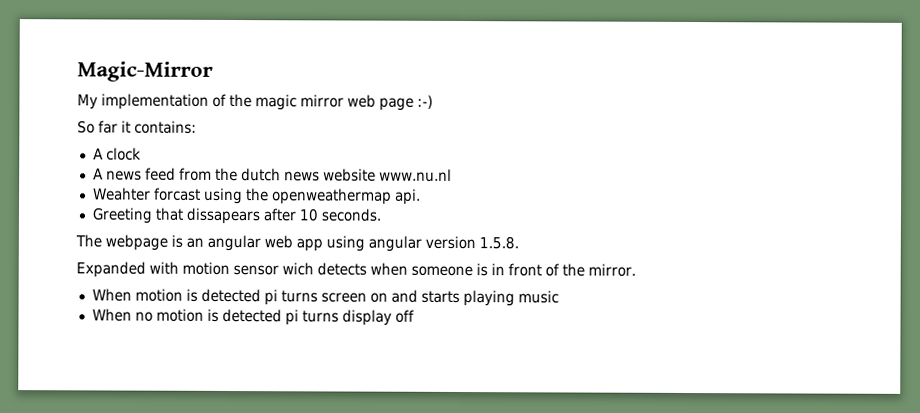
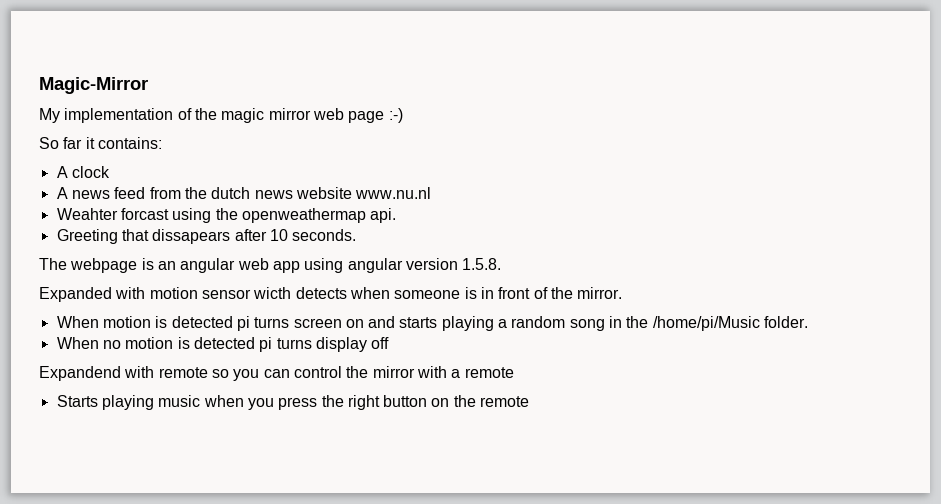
- Expanded with motion sensor wich detects when someone is in front of the mirror.
+ Expanded with motion sensor wicth detects when someone is in front of the mirror.
- When motion is detected pi turns screen on and starts playing music
+ When motion is detected pi turns screen on and starts playing a random song in the /home/pi/Music folder.
+ Expandend with remote so you can control the mirror with a remote
+ Starts playing music when you press the right button on the remote

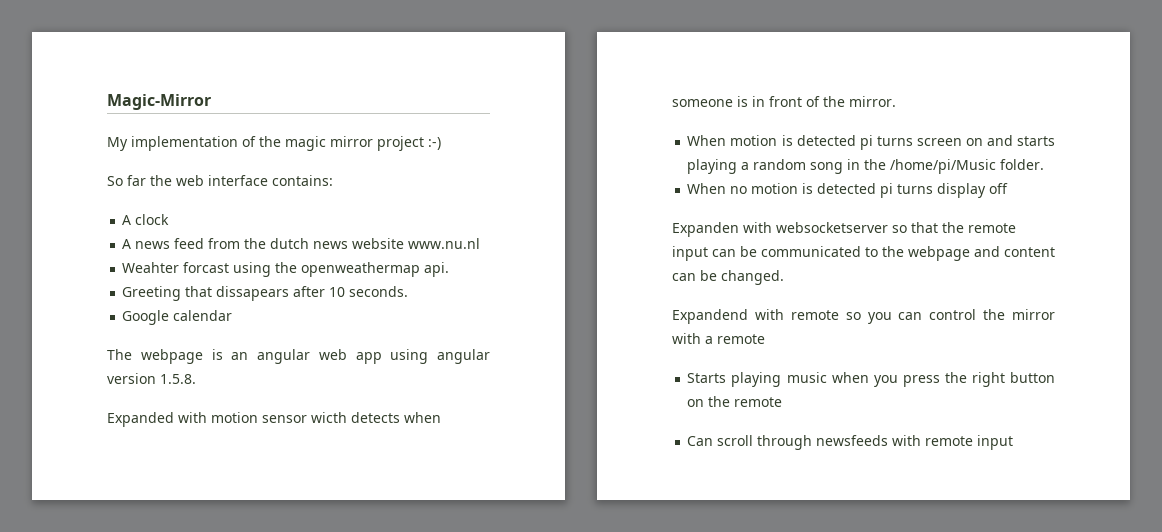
- My implementation of the magic mirror web page :-)
+ My implementation of the magic mirror project :-)
- So far it contains:
+ So far the web interface contains:
+ Google calendar
+ Expanden with websocketserver so that the remote input can be communicated to the webpage and content can be changed.
+ Can scroll through newsfeeds with remote input

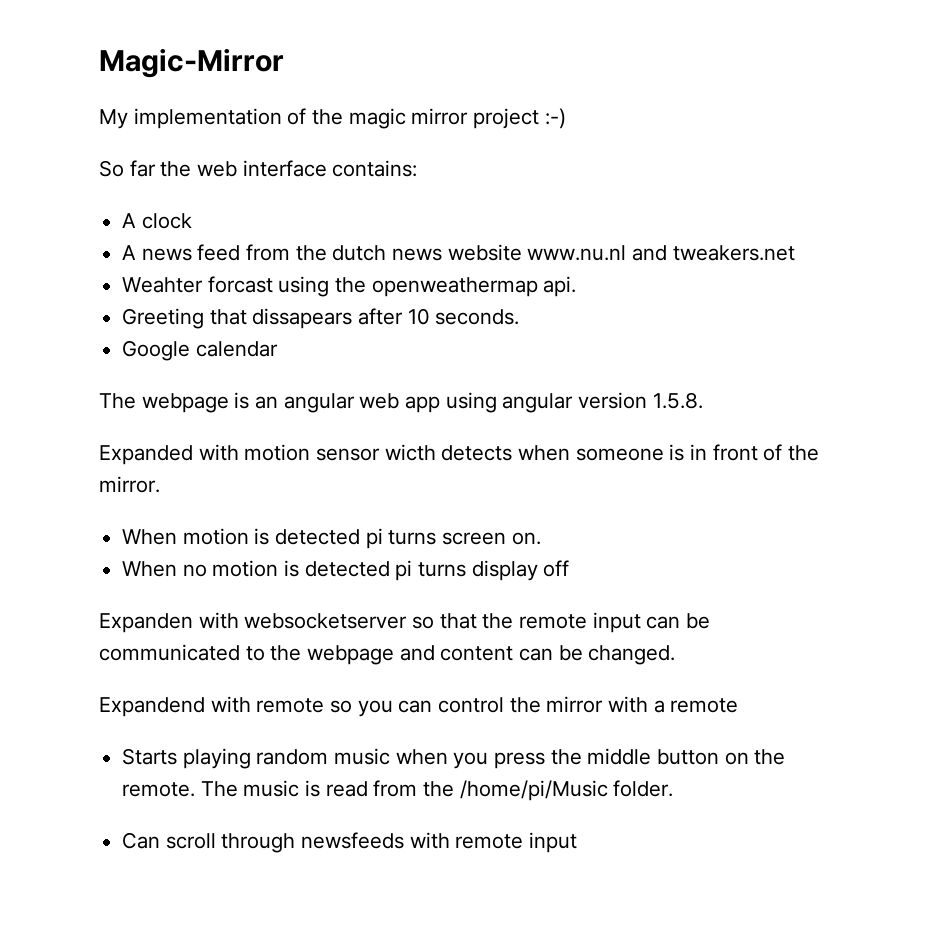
- A news feed from the dutch news website www.nu.nl
+ A news feed from the dutch news website www.nu.nl and tweakers.net
- When motion is detected pi turns screen on and starts playing a random song in the /home/pi/Music folder.
+ When motion is detected pi turns screen on.
- Starts playing music when you press the right button on the remote
+ Starts playing random music when you press the middle button on the remote. The music is read from the /home/pi/Music folder.

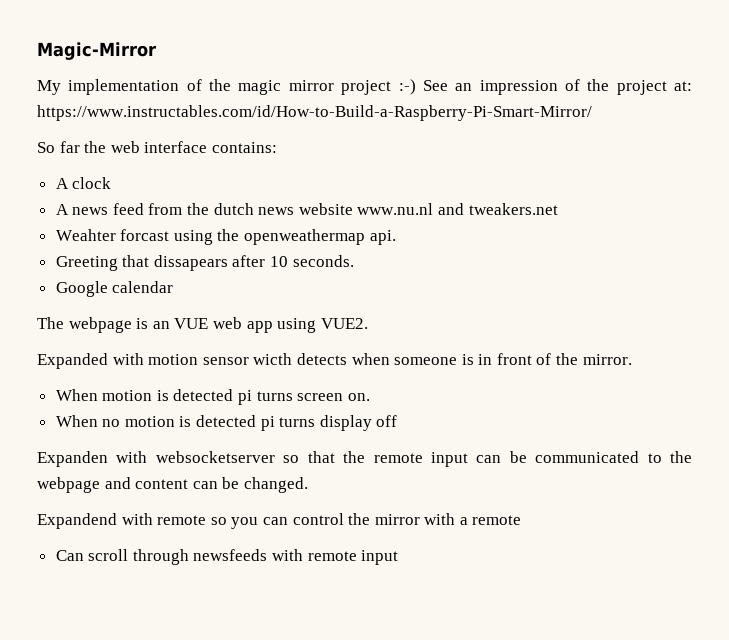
- My implementation of the magic mirror project :-)
+ My implementation of the magic mirror project :-) See an impression of the project at: https://www.instructables.com/id/How-to-Build-a-Raspberry-Pi-Smart-Mirror/
- The webpage is an angular web app using angular version 1.5.8.
+ The webpage is an VUE web app using VUE2.
- Starts playing random music when you press the middle button on the remote. The music is read from the /home/pi/Music folder.

